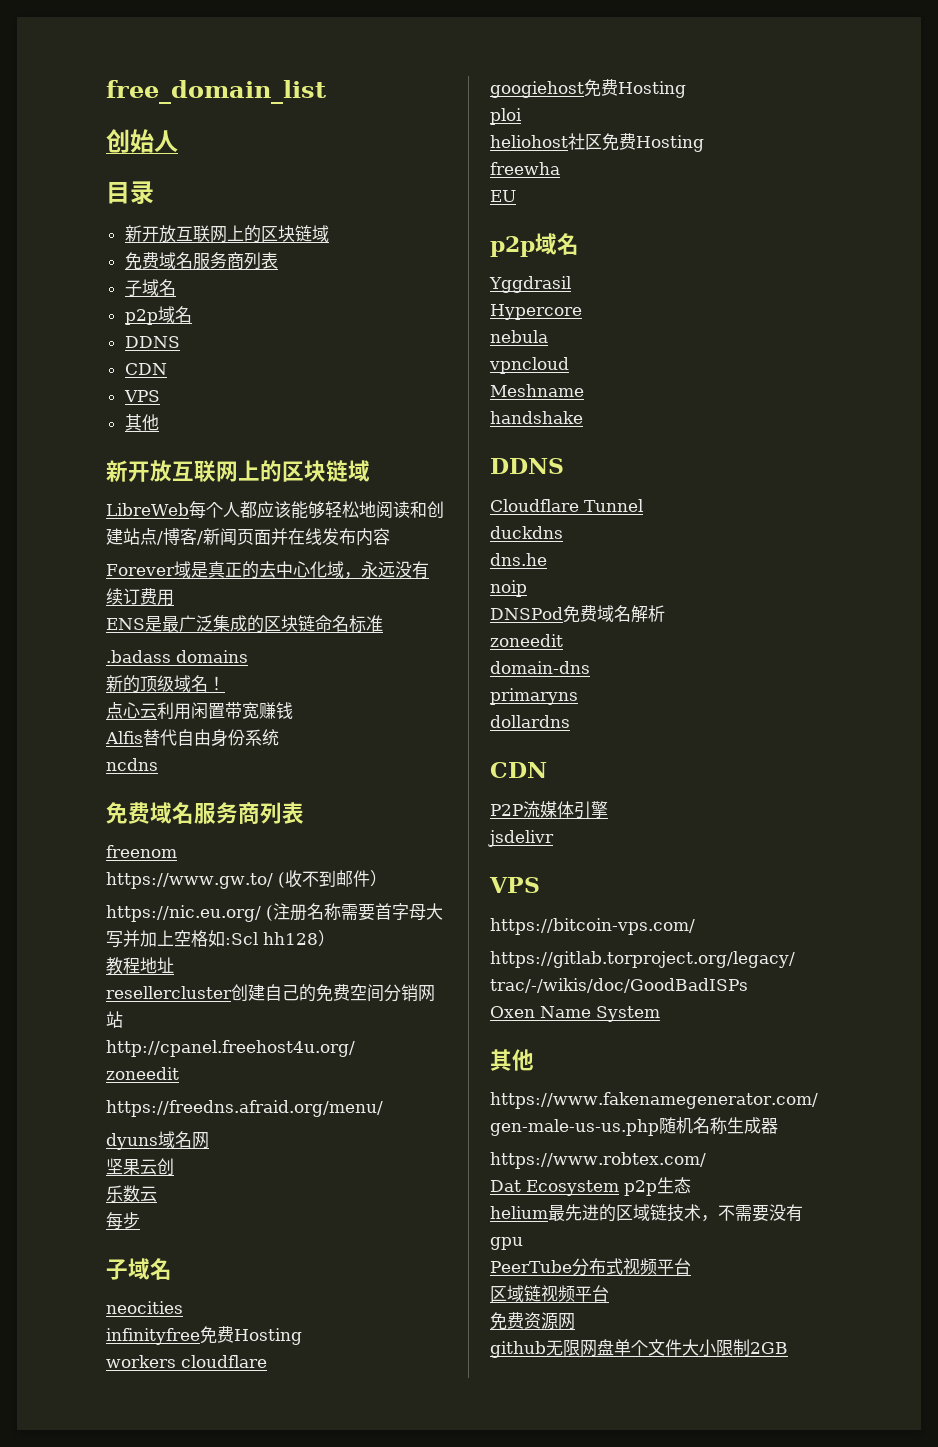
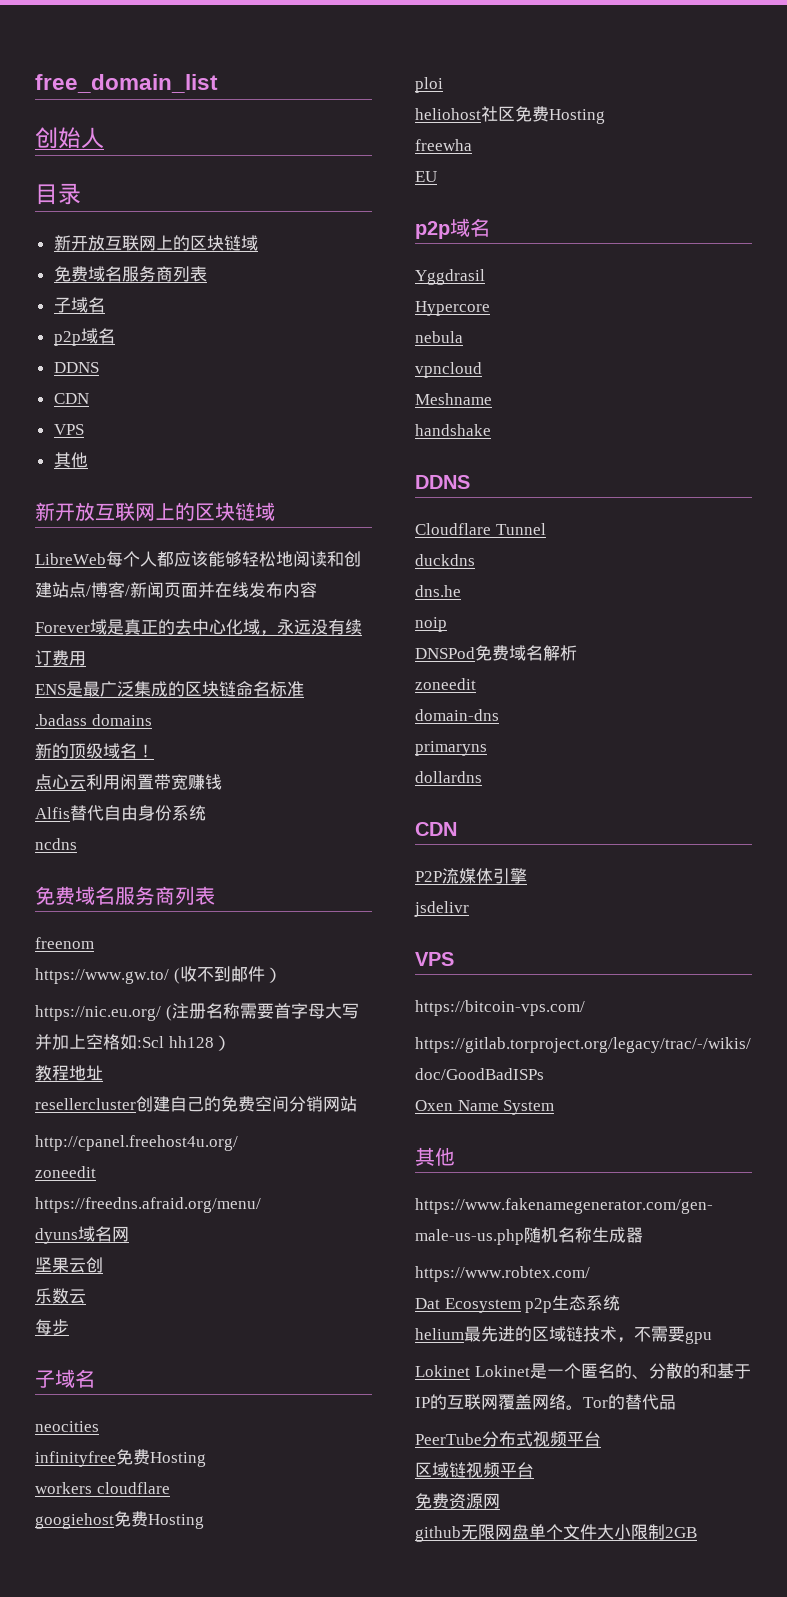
- Dat Ecosystem p2p生态
+ Dat Ecosystem p2p生态系统
- helium最先进的区域链技术，不需要没有gpu
+ helium最先进的区域链技术，不需要gpu
+ Lokinet Lokinet是一个匿名的、分散的和基于IP的互联网覆盖网络。Tor的替代品

